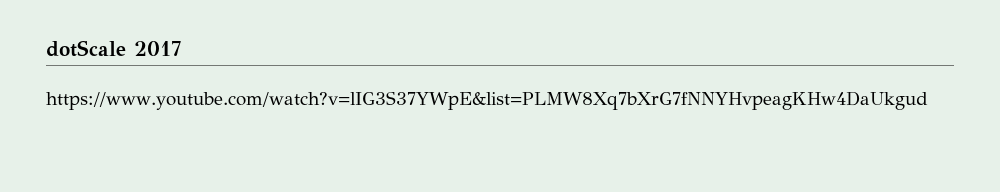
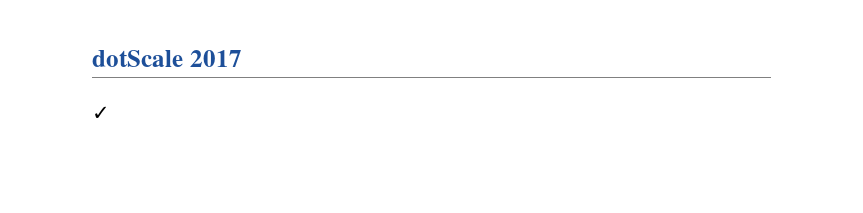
- https://www.youtube.com/watch?v=lIG3S37YWpE&list=PLMW8Xq7bXrG7fNNYHvpeagKHw4DaUkgud
+ ✓

